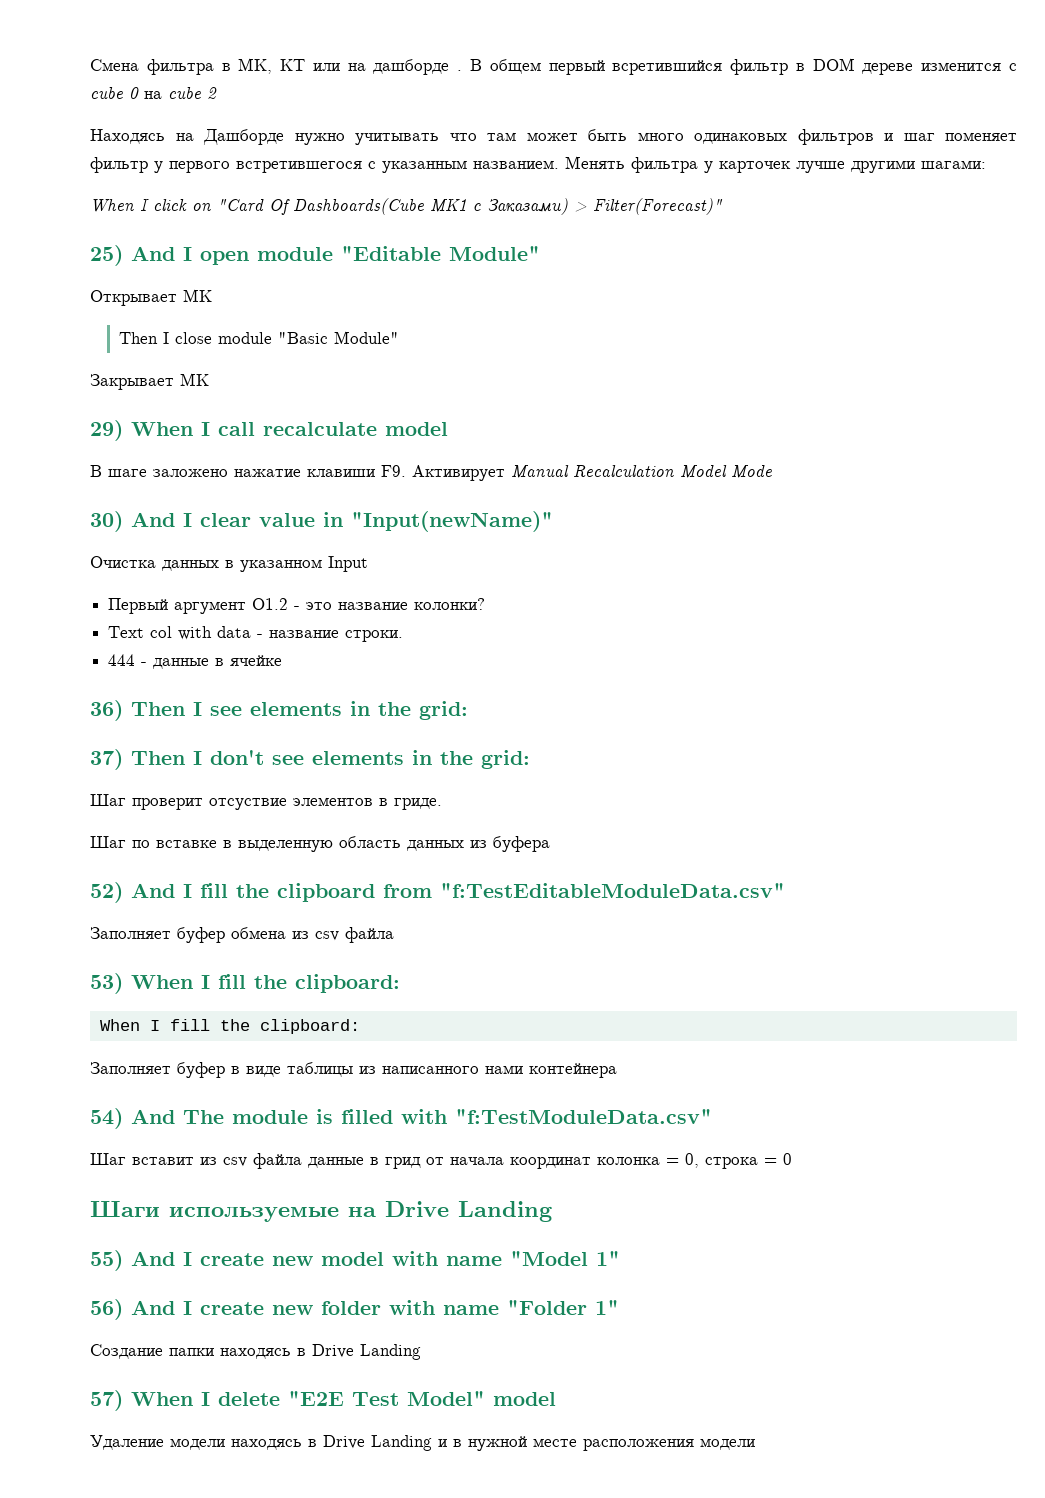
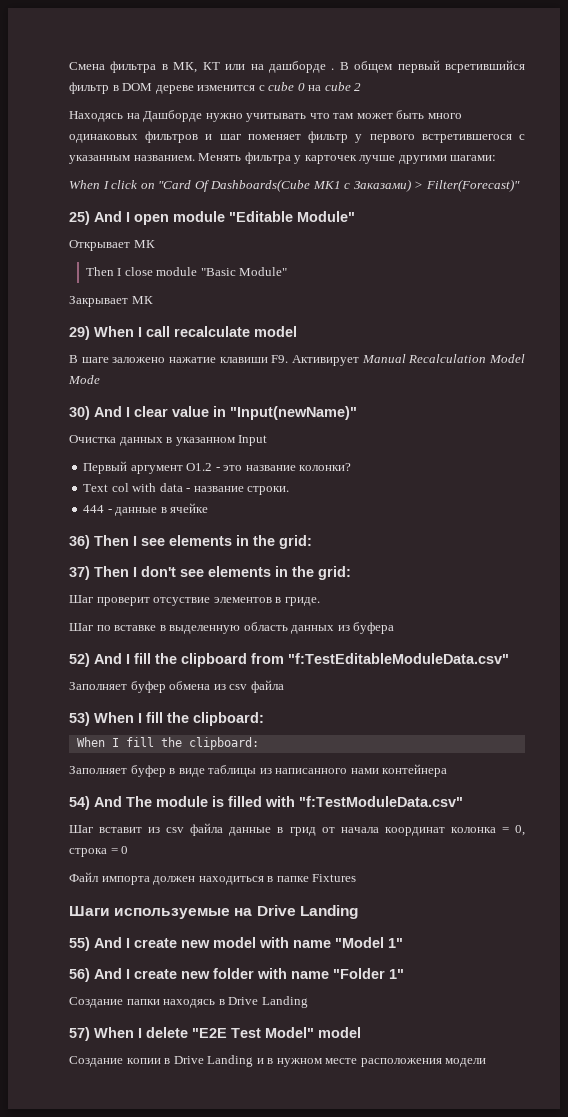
+ Файл импорта должен находиться в папке Fixtures
- Удаление модели находясь в Drive Landing и в нужной месте расположения модели
+ Создание копии в Drive Landing и в нужном месте расположения модели

